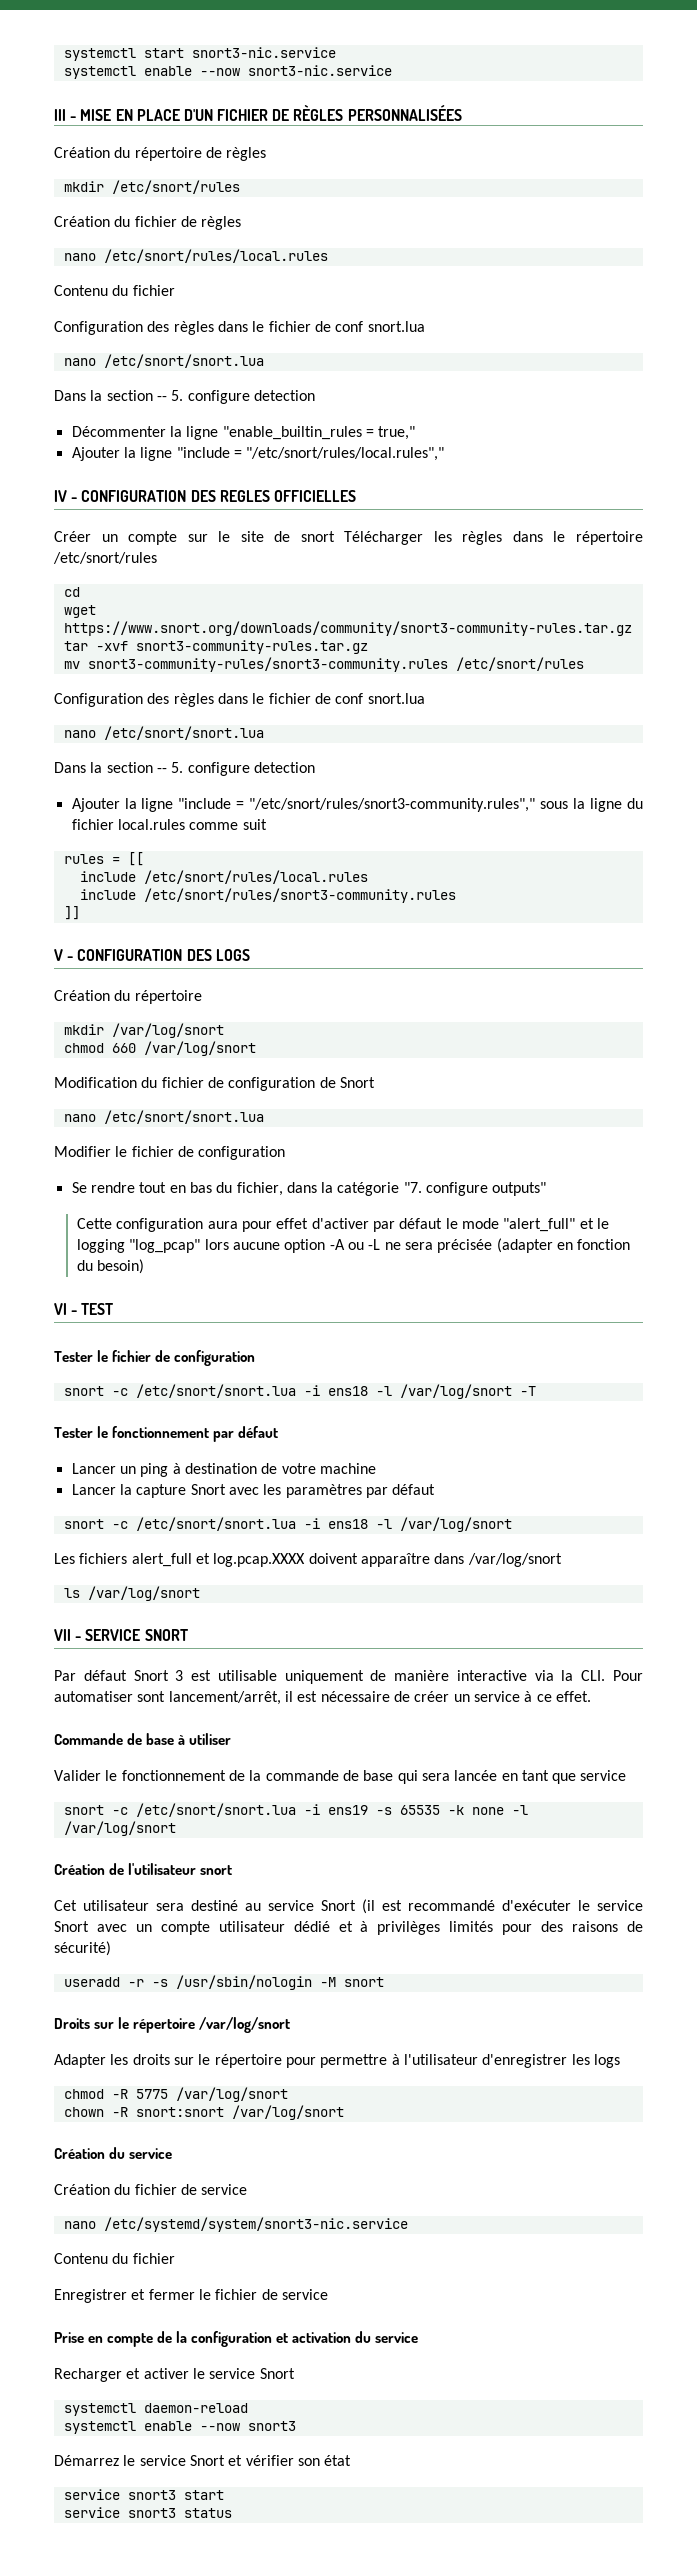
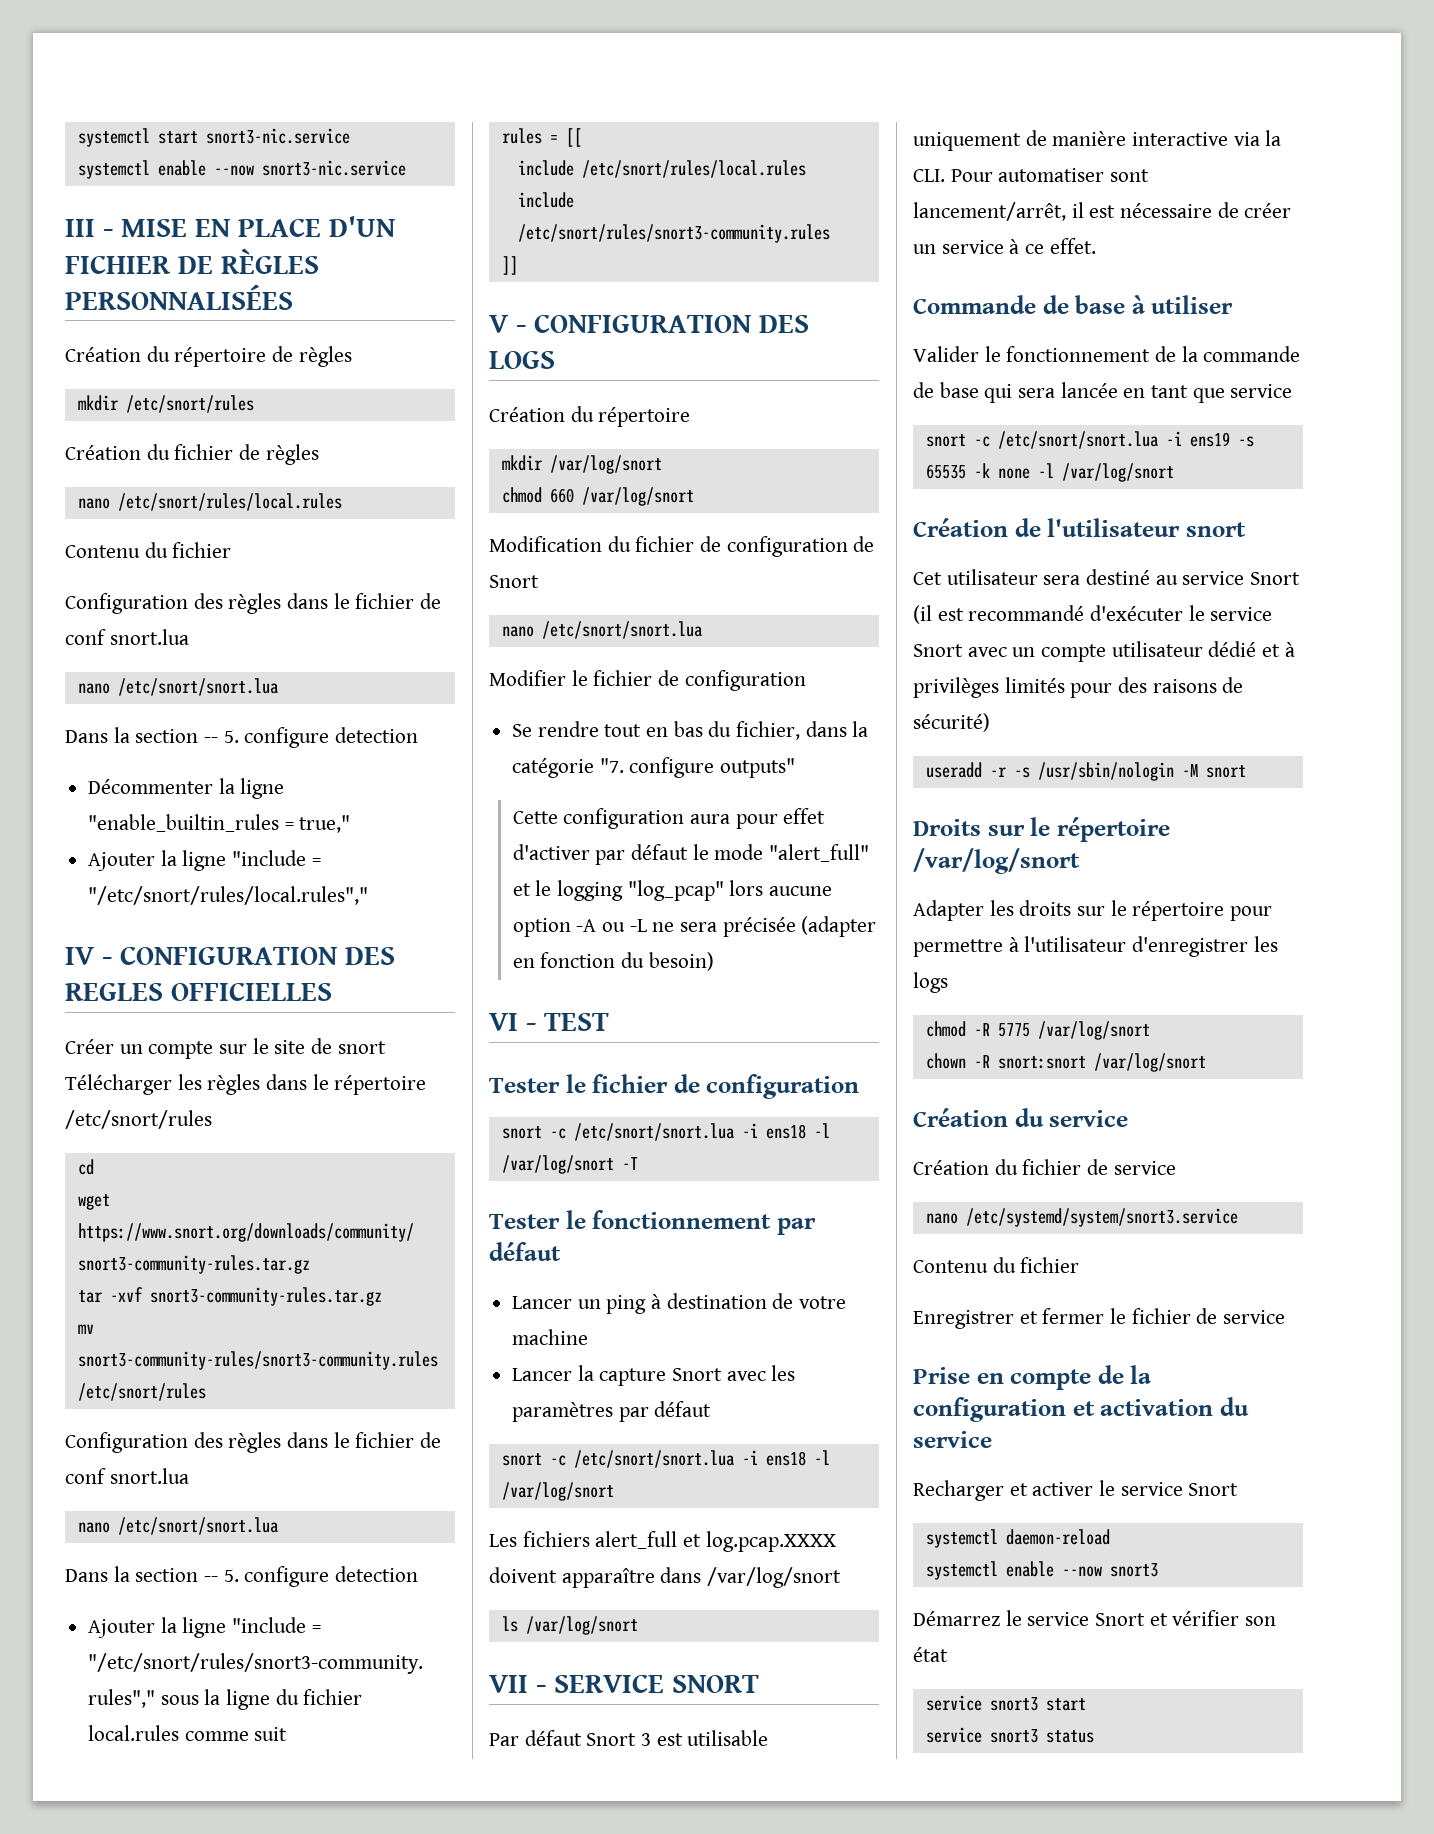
- nano /etc/systemd/system/snort3-nic.service
+ nano /etc/systemd/system/snort3.service

